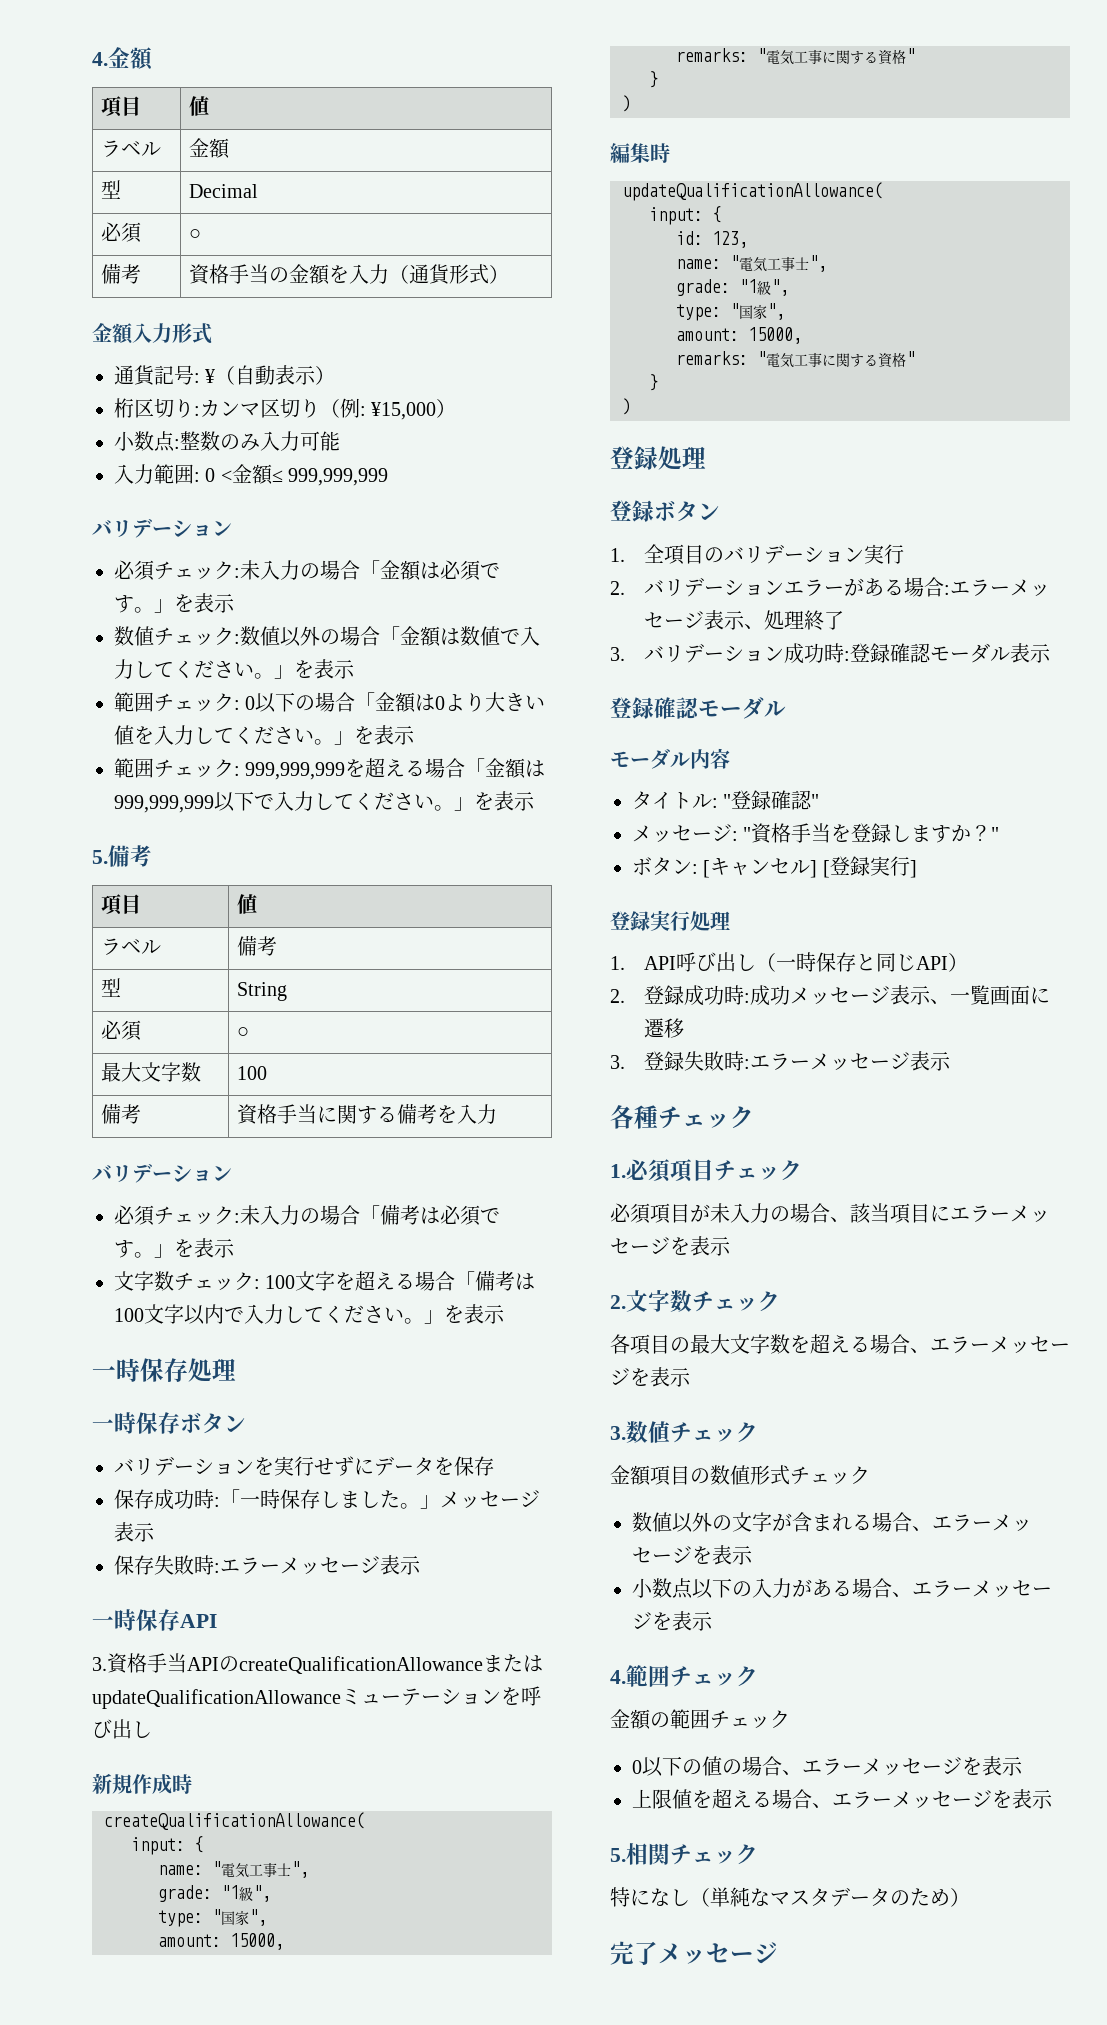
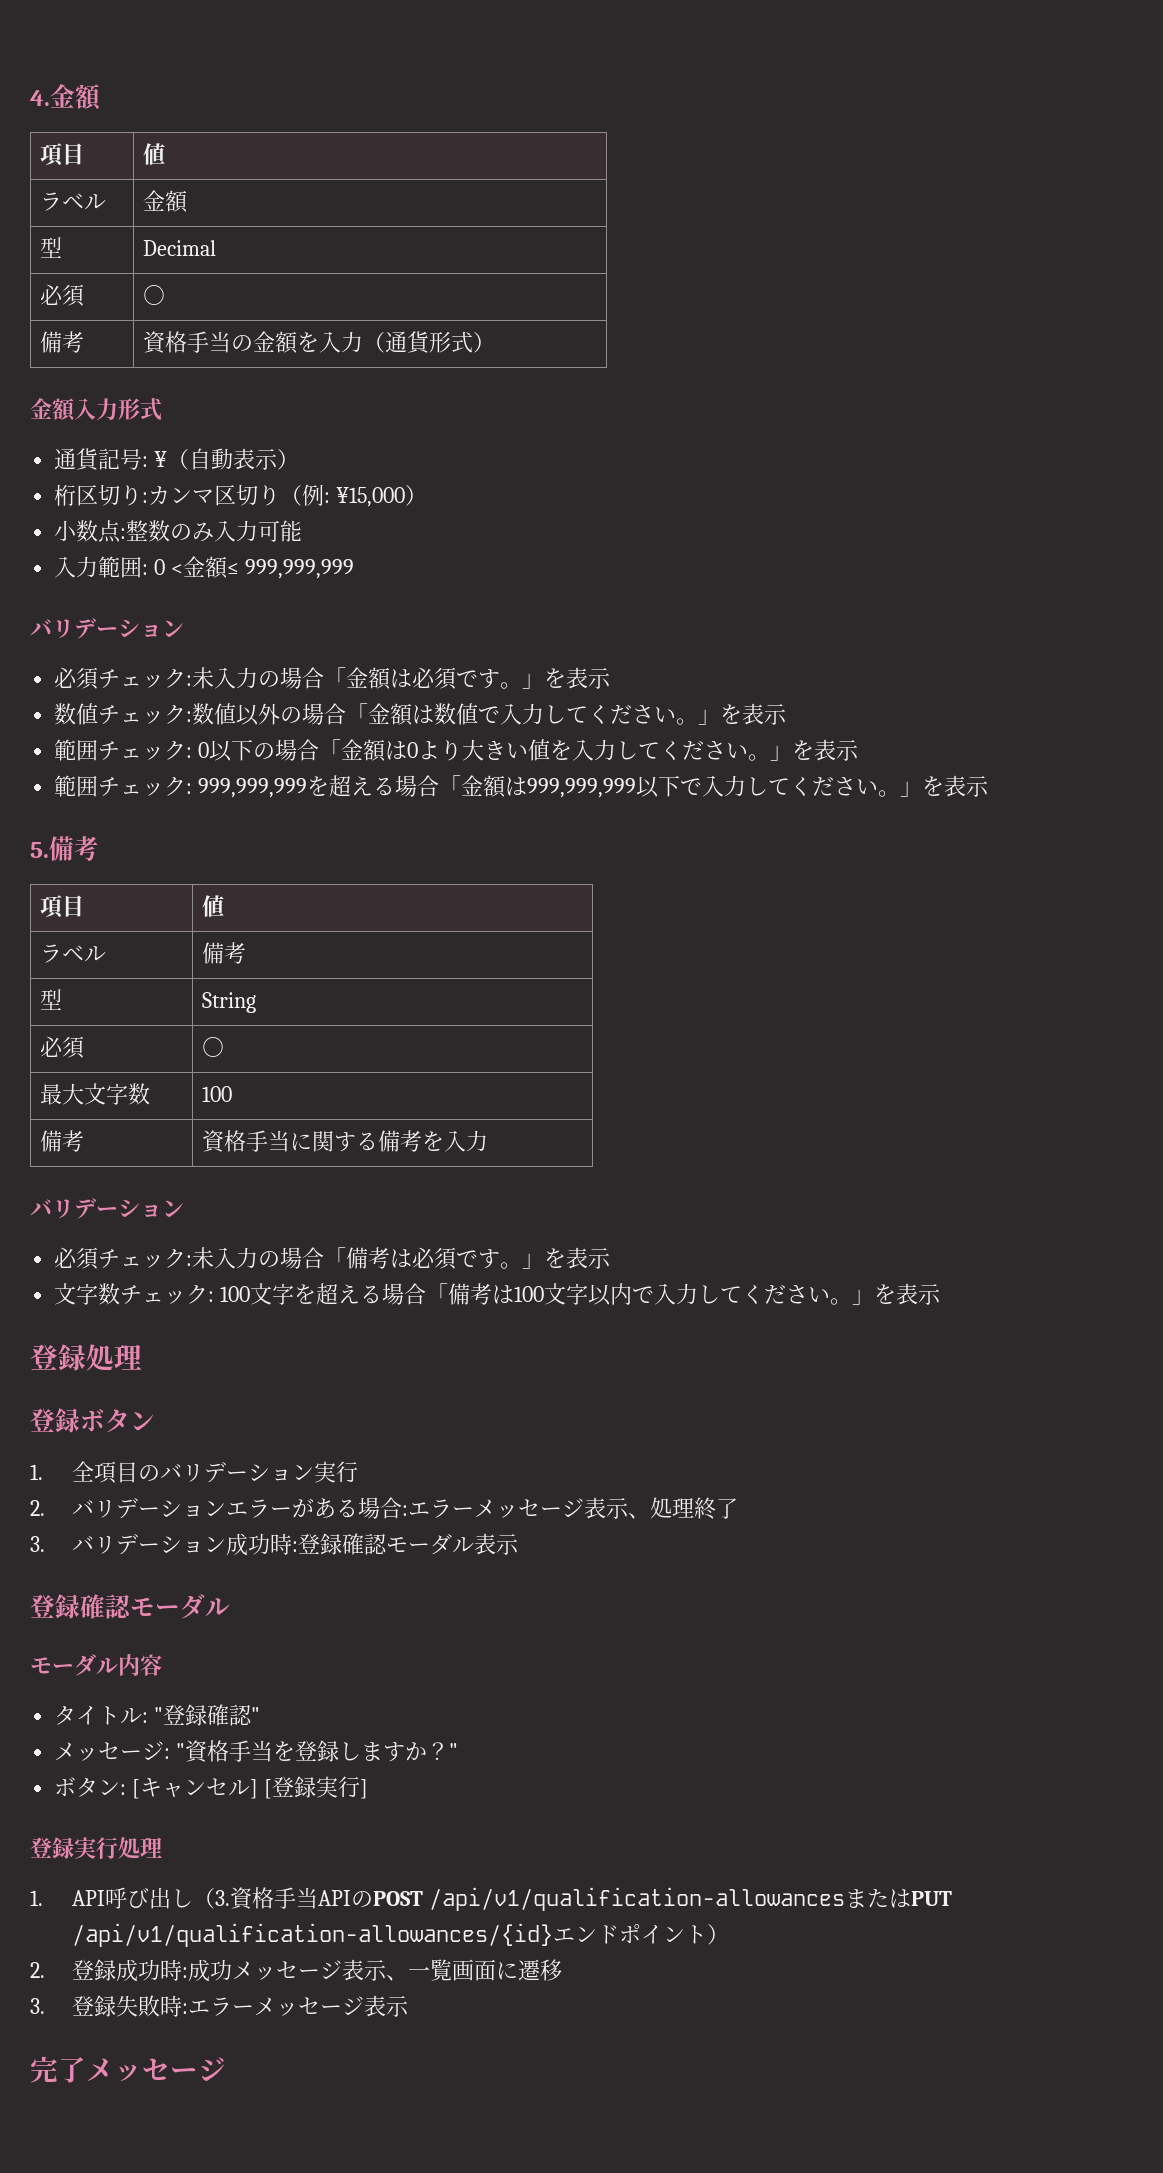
- 一時保存処理
- 一時保存ボタン
- バリデーションを実行せずにデータを保存
- 保存成功時:「一時保存しました。」メッセージ表示
- 保存失敗時:エラーメッセージ表示
- 一時保存API
- 3.資格手当APIのcreateQualificationAllowanceまたはupdateQualificationAllowanceミューテーションを呼び出し
- 新規作成時
- createQualificationAllowance(
- input: {
- name: "電気工事士",
- grade: "1級",
- type: "国家",
- amount: 15000,
- remarks: "電気工事に関する資格"
- }
- )
- 編集時
- updateQualificationAllowance(
- input: {
- id: 123,
- name: "電気工事士",
- grade: "1級",
- type: "国家",
- amount: 15000,
- remarks: "電気工事に関する資格"
- }
- )
- 1. API呼び出し（一時保存と同じAPI）
+ 1. API呼び出し（3.資格手当APIのPOST /api/v1/qualification-allowancesまたはPUT /api/v1/qualification-allowances/{id}エンドポイント）
- 各種チェック
- 1.必須項目チェック
- 必須項目が未入力の場合、該当項目にエラーメッセージを表示
- 2.文字数チェック
- 各項目の最大文字数を超える場合、エラーメッセージを表示
- 3.数値チェック
- 金額項目の数値形式チェック
- 数値以外の文字が含まれる場合、エラーメッセージを表示
- 小数点以下の入力がある場合、エラーメッセージを表示
- 4.範囲チェック
- 金額の範囲チェック
- 0以下の値の場合、エラーメッセージを表示
- 上限値を超える場合、エラーメッセージを表示
- 5.相関チェック
- 特になし（単純なマスタデータのため）

